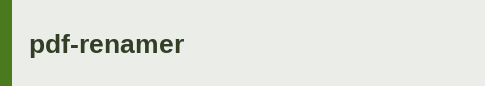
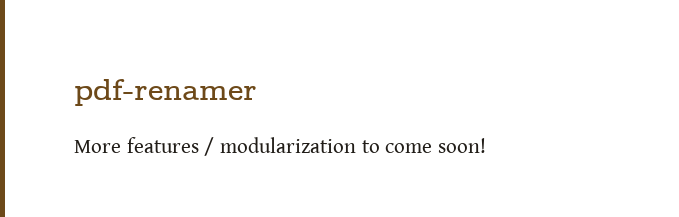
+ More features / modularization to come soon!

